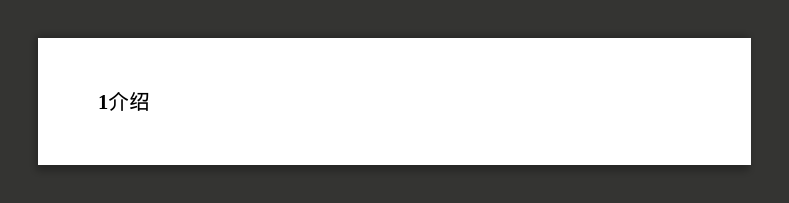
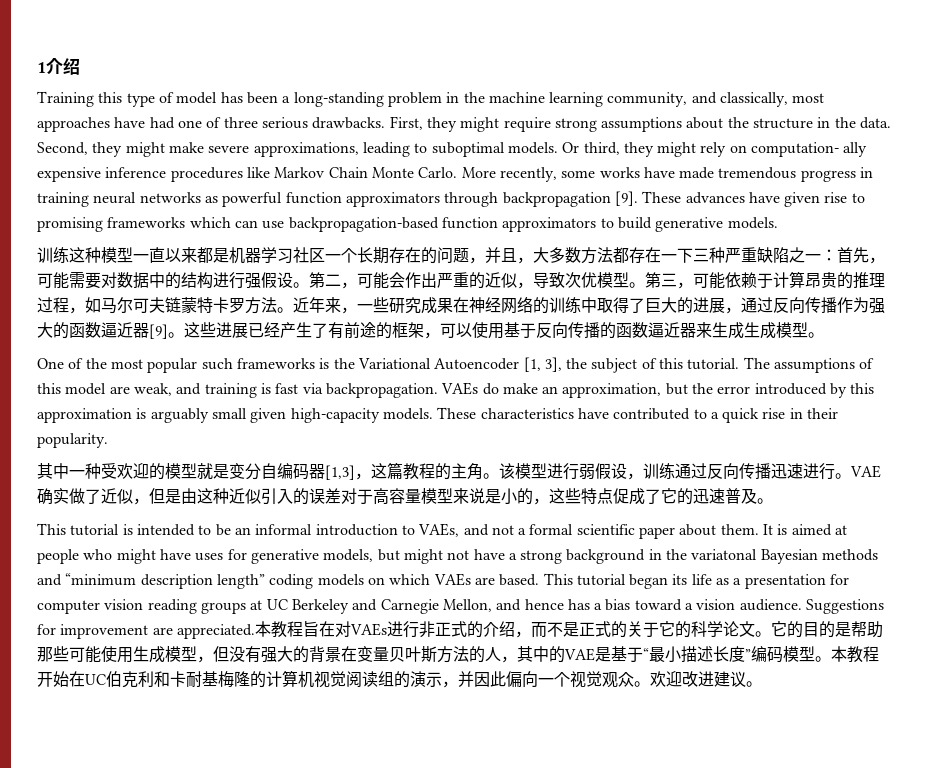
+ Training this type of model has been a long-standing problem in the machine learning community, and classically, most approaches have had one of three serious drawbacks. First, they might require strong assumptions about the structure in the data. Second, they might make severe approximations, leading to suboptimal models. Or third, they might rely on computation- ally expensive inference procedures like Markov Chain Monte Carlo. More recently, some works have made tremendous progress in training neural networks as powerful function approximators through backpropagation [9]. These advances have given rise to promising frameworks which can use backpropagation-based function approximators to build generative models.
+ 训练这种模型一直以来都是机器学习社区一个长期存在的问题，并且，大多数方法都存在一下三种严重缺陷之一：首先，可能需要对数据中的结构进行强假设。第二，可能会作出严重的近似，导致次优模型。第三，可能依赖于计算昂贵的推理过程，如马尔可夫链蒙特卡罗方法。近年来，一些研究成果在神经网络的训练中取得了巨大的进展，通过反向传播作为强大的函数逼近器[9]。这些进展已经产生了有前途的框架，可以使用基于反向传播的函数逼近器来生成生成模型。
+ One of the most popular such frameworks is the Variational Autoencoder [1, 3], the subject of this tutorial. The assumptions of this model are weak, and training is fast via backpropagation. VAEs do make an approximation, but the error introduced by this approximation is arguably small given high-capacity models. These characteristics have contributed to a quick rise in their popularity.
+ 其中一种受欢迎的模型就是变分自编码器[1,3]，这篇教程的主角。该模型进行弱假设，训练通过反向传播迅速进行。VAE确实做了近似，但是由这种近似引入的误差对于高容量模型来说是小的，这些特点促成了它的迅速普及。
+ This tutorial is intended to be an informal introduction to VAEs, and not a formal scientific paper about them. It is aimed at people who might have uses for generative models, but might not have a strong background in the variatonal Bayesian methods and “minimum description length” coding models on which VAEs are based. This tutorial began its life as a presentation for computer vision reading groups at UC Berkeley and Carnegie Mellon, and hence has a bias toward a vision audience. Suggestions for improvement are appreciated.本教程旨在对VAEs进行非正式的介绍，而不是正式的关于它的科学论文。它的目的是帮助那些可能使用生成模型，但没有强大的背景在变量贝叶斯方法的人，其中的VAE是基于“最小描述长度”编码模型。本教程开始在UC伯克利和卡耐基梅隆的计算机视觉阅读组的演示，并因此偏向一个视觉观众。欢迎改进建议。

